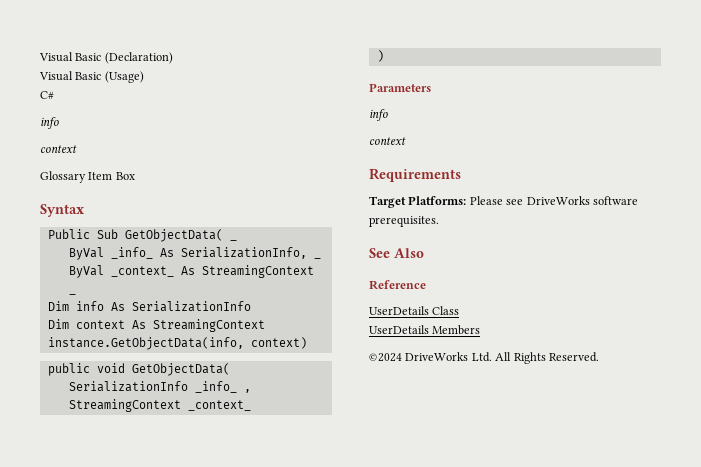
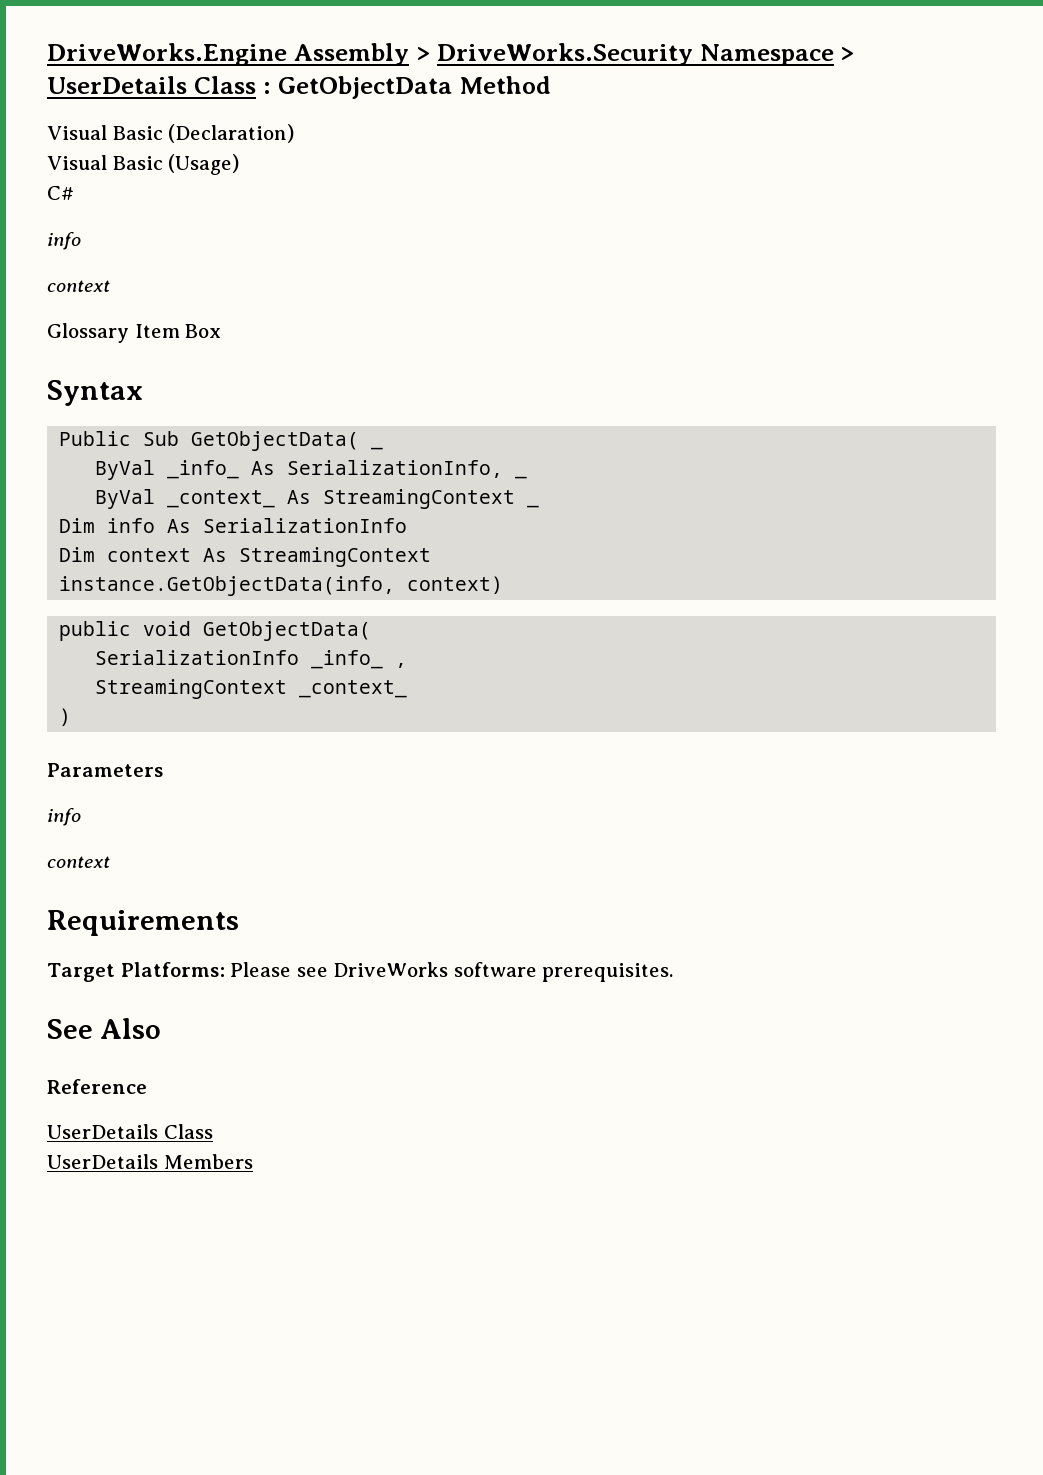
+ DriveWorks.Engine Assembly > DriveWorks.Security Namespace > UserDetails Class : GetObjectData Method
- ©2024 DriveWorks Ltd. All Rights Reserved.

